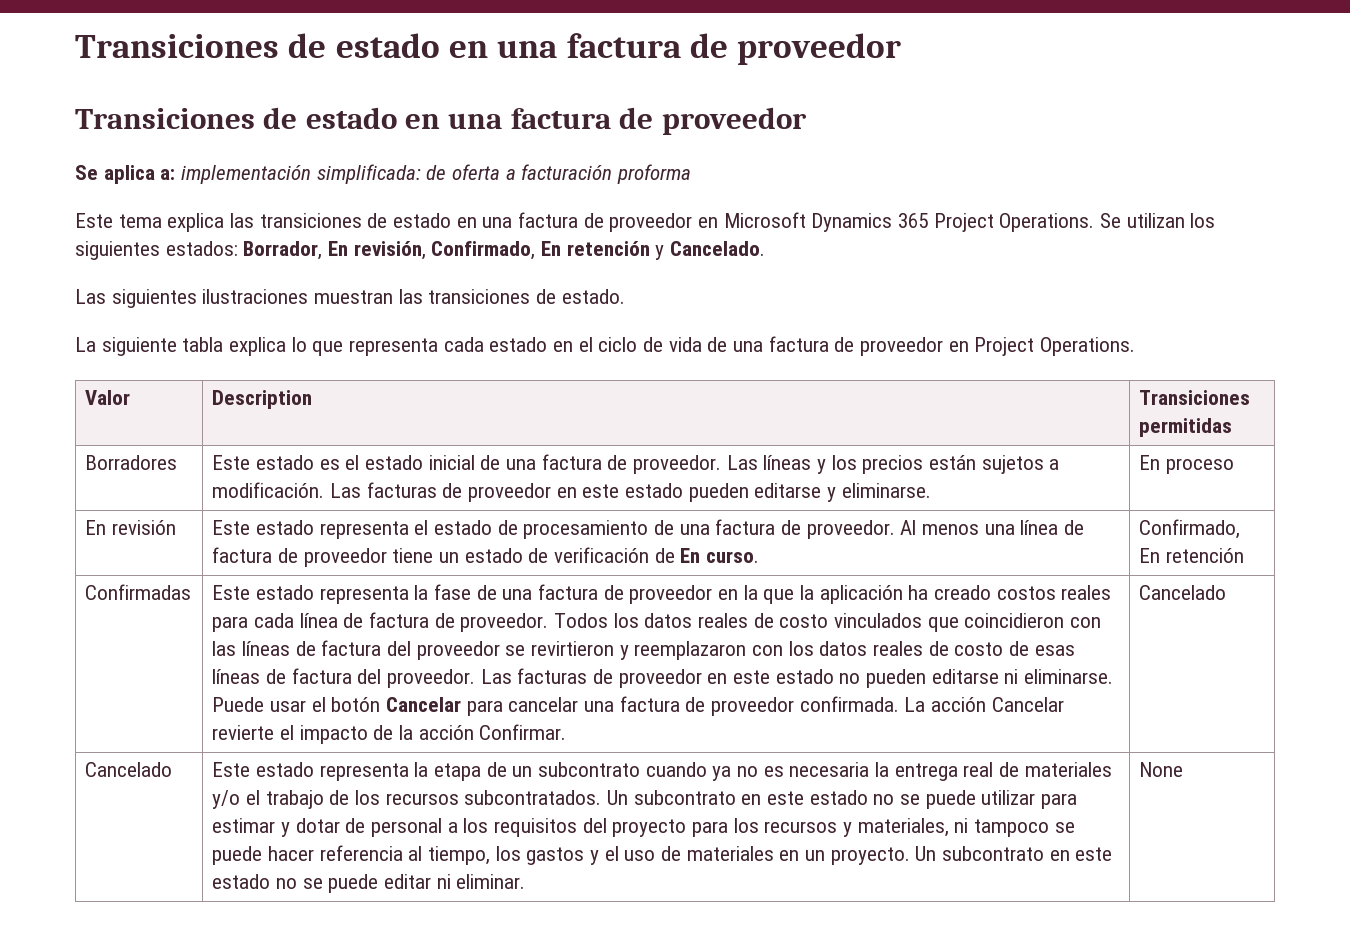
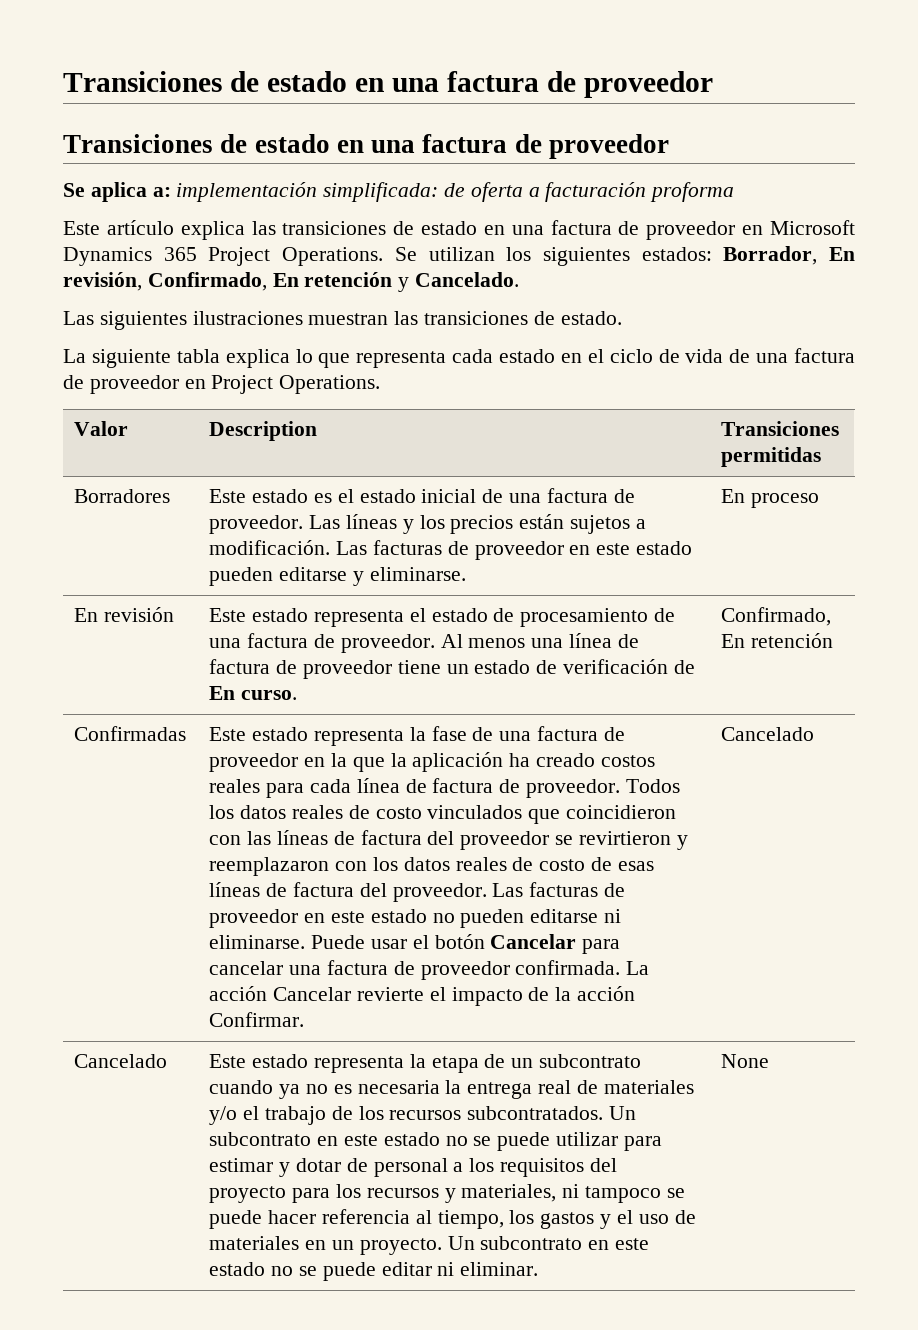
- Este tema explica las transiciones de estado en una factura de proveedor en Microsoft Dynamics 365 Project Operations.
+ Este artículo explica las transiciones de estado en una factura de proveedor en Microsoft Dynamics 365 Project Operations.

